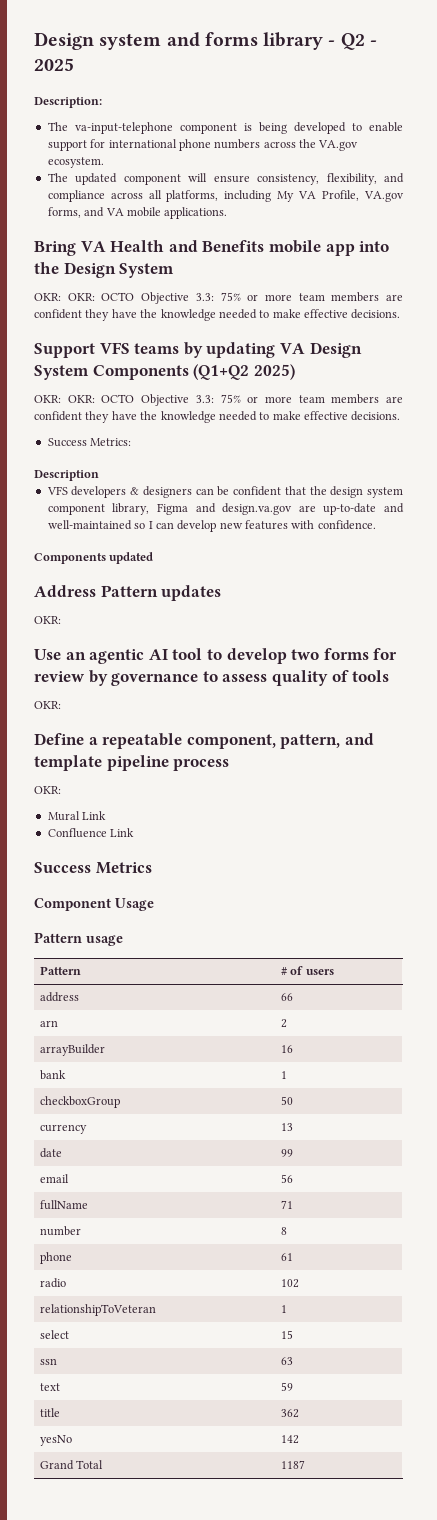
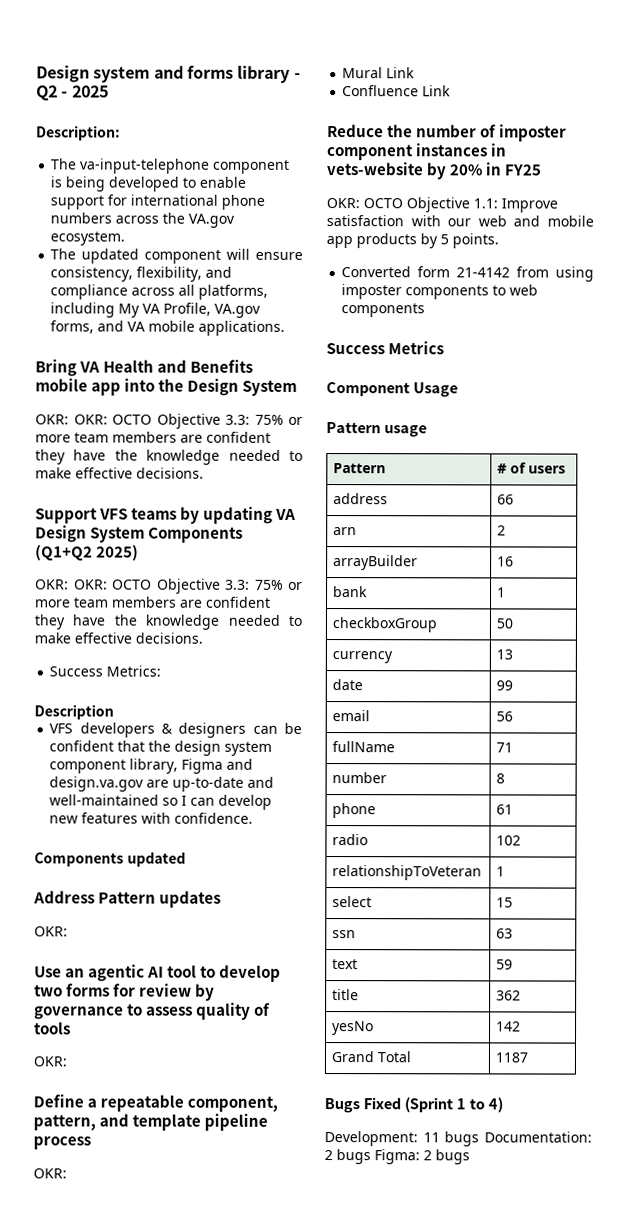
+ Reduce the number of imposter component instances in vets-website by 20% in FY25
+ OKR: OCTO Objective 1.1: Improve satisfaction with our web and mobile app products by 5 points.
+ Converted form 21-4142 from using imposter components to web components
+ Bugs Fixed (Sprint 1 to 4)
+ Development: 11 bugs Documentation: 2 bugs Figma: 2 bugs

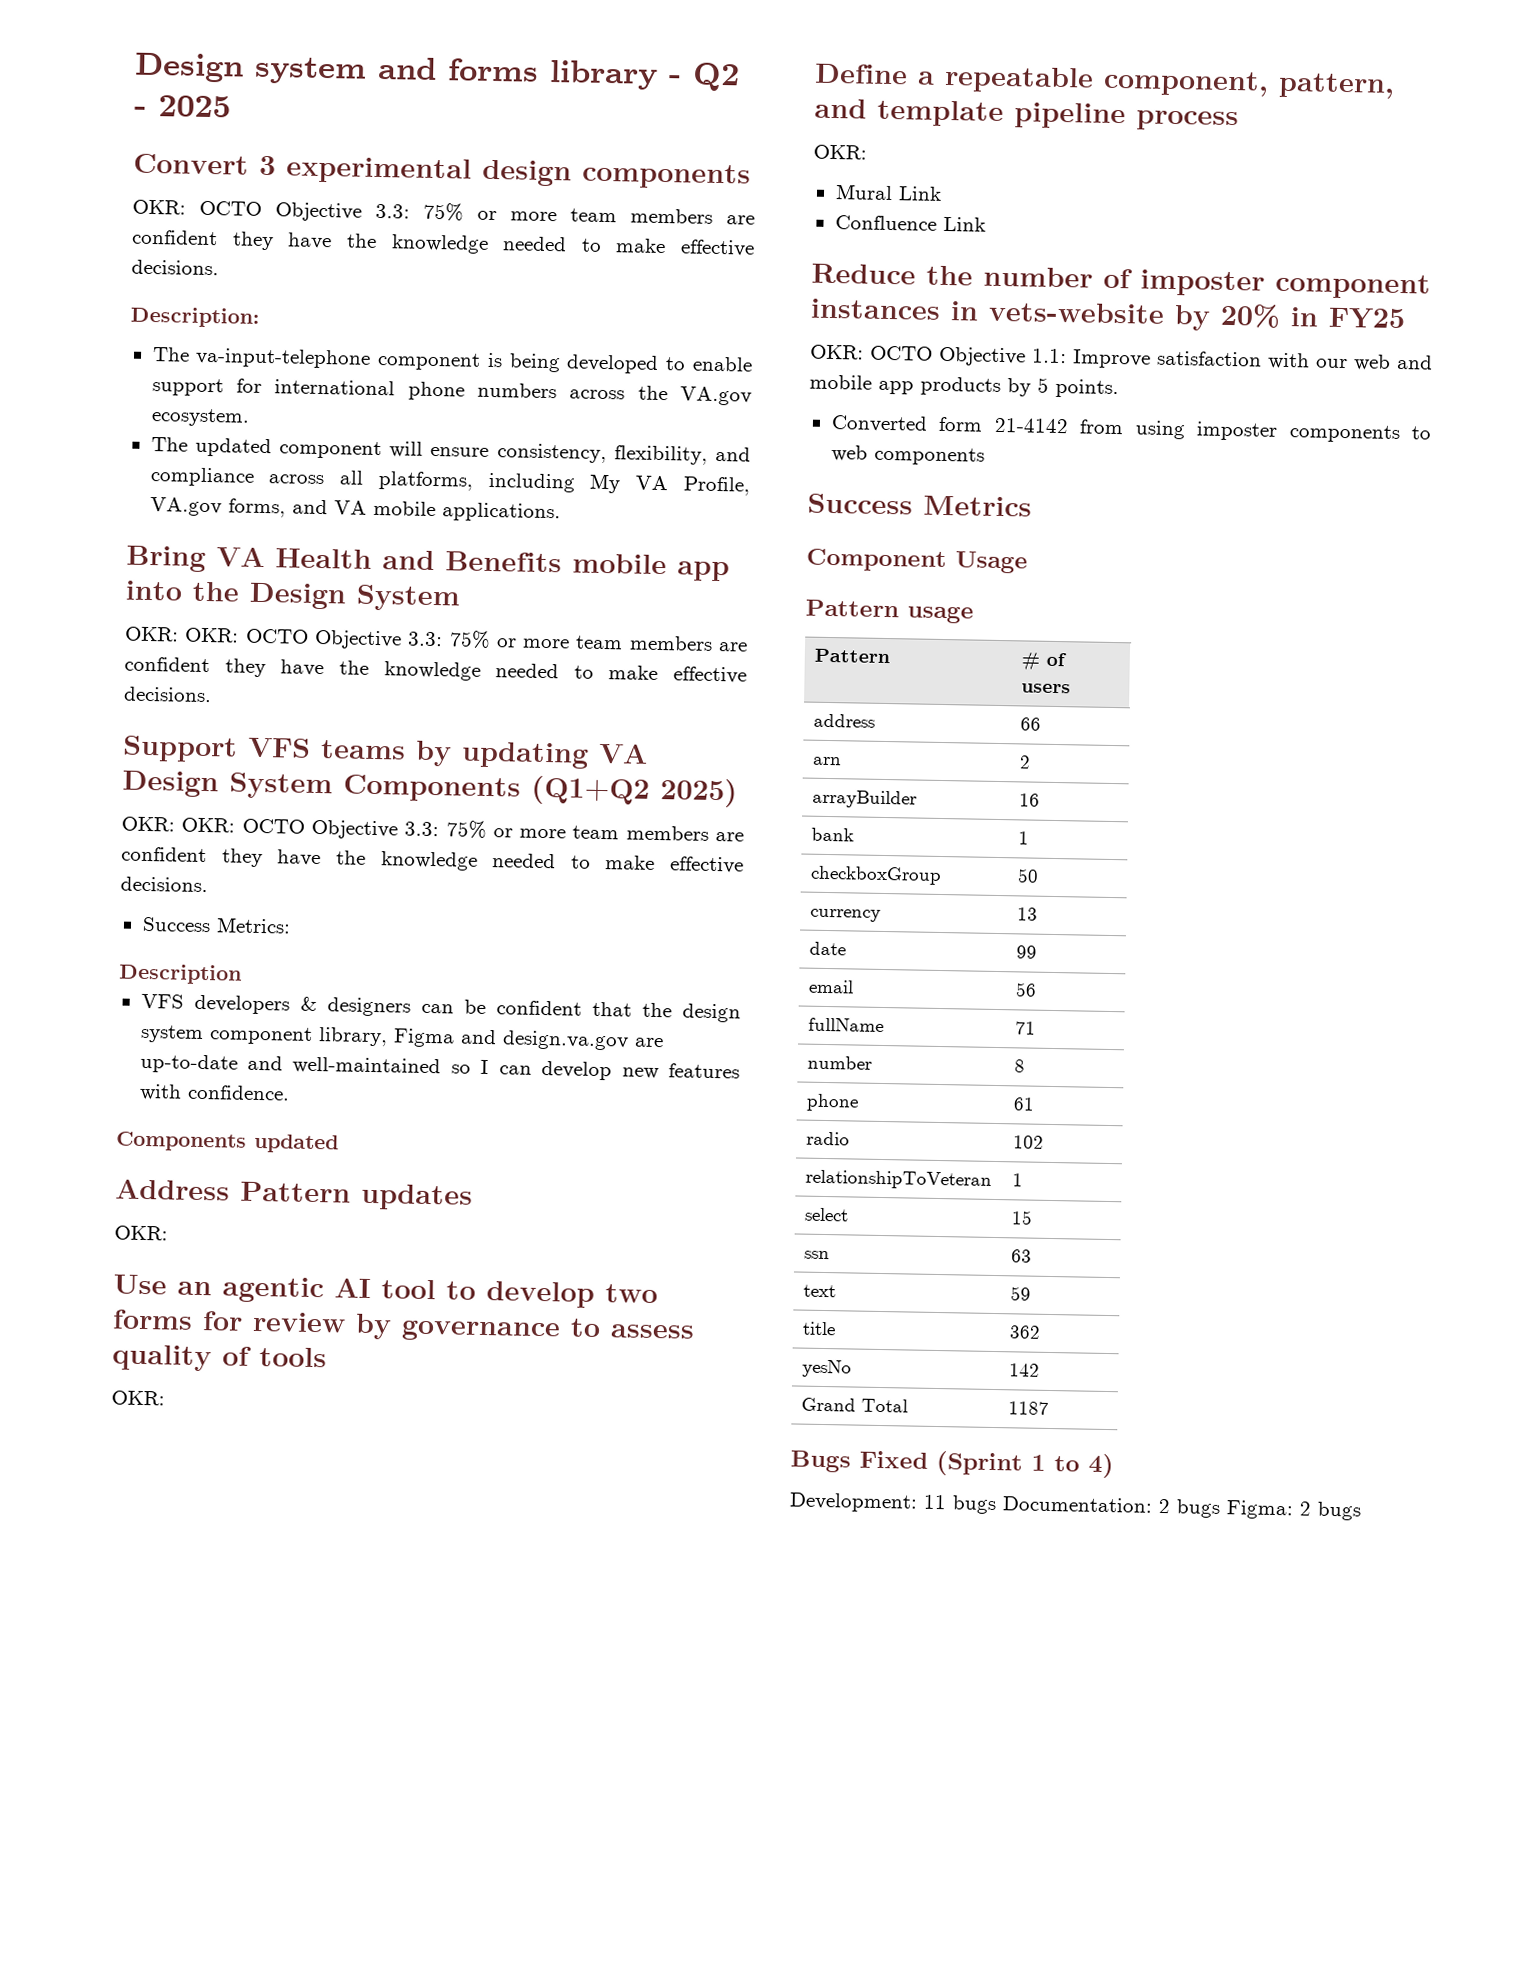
+ Convert 3 experimental design components
+ OKR: OCTO Objective 3.3: 75% or more team members are confident they have the knowledge needed to make effective decisions.

